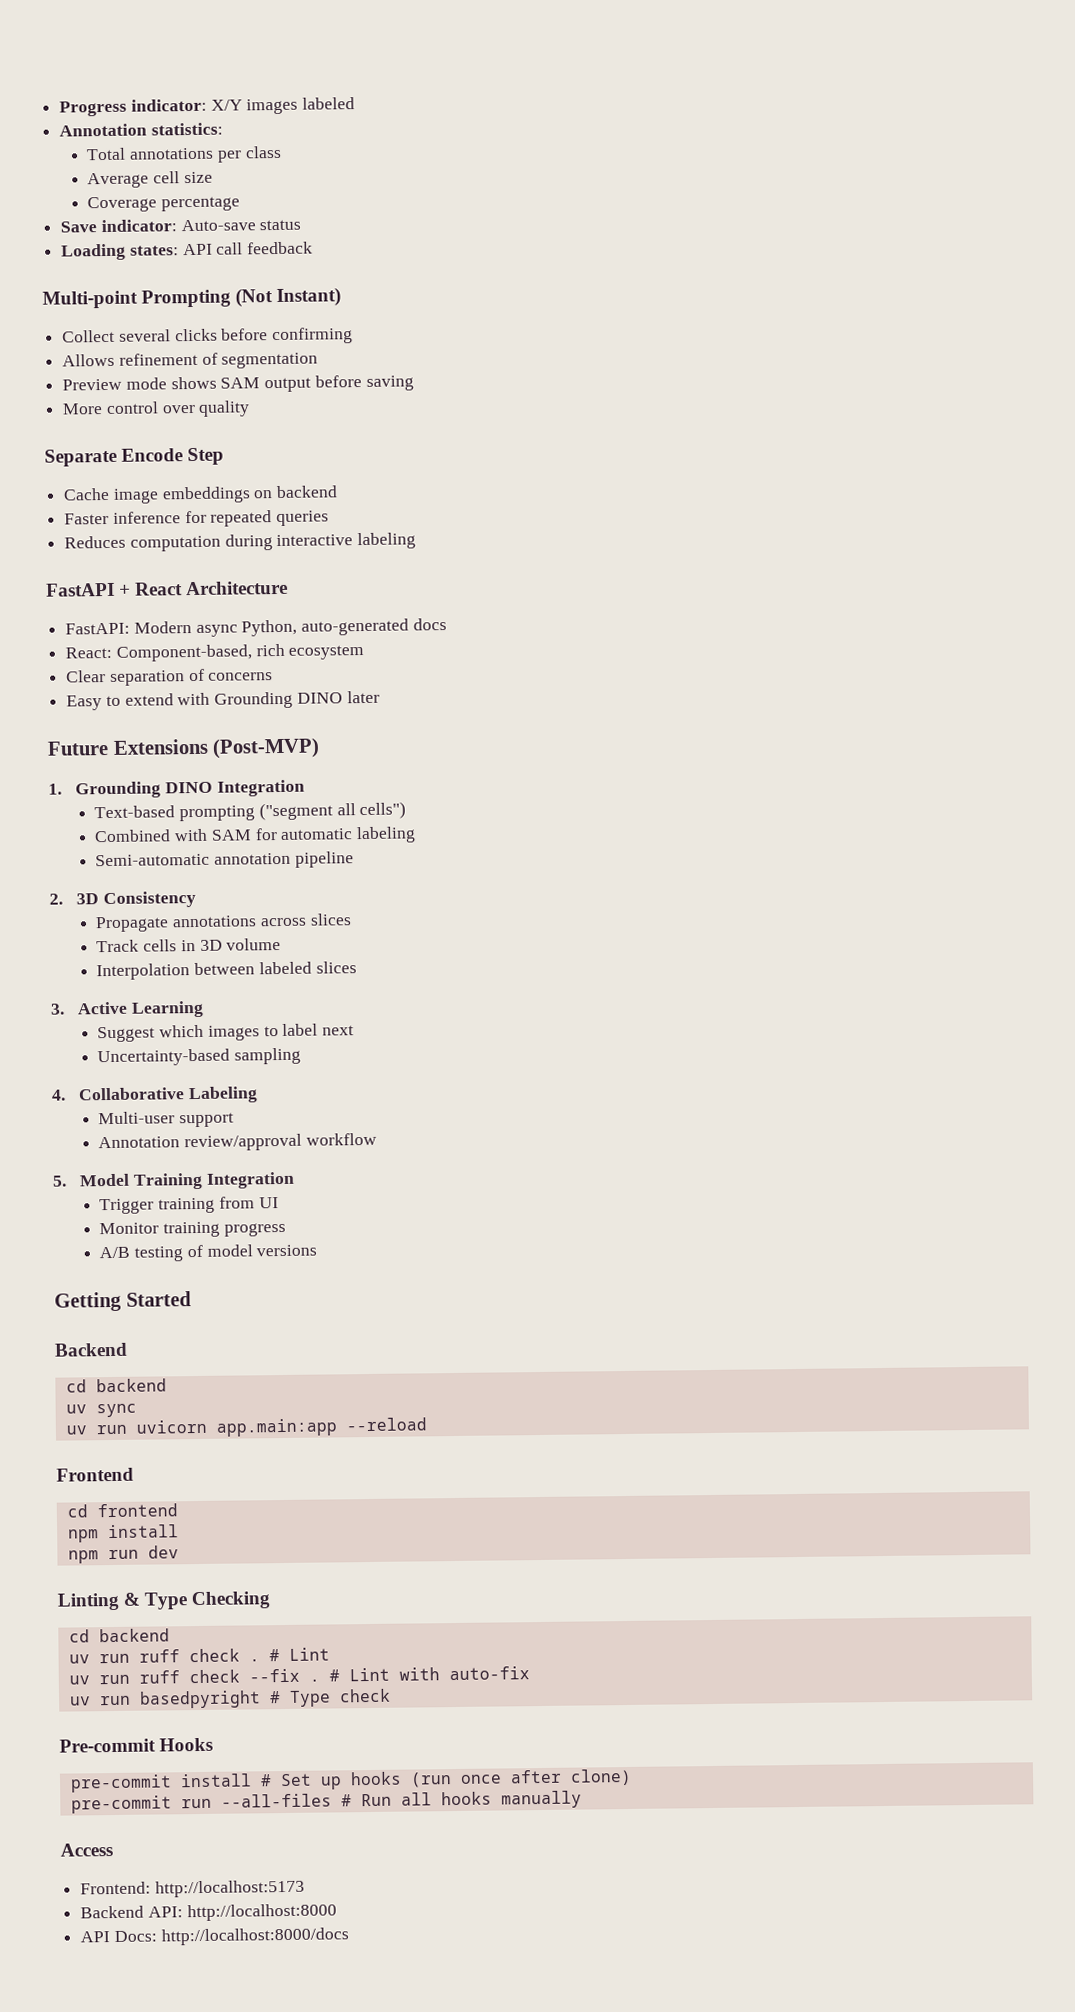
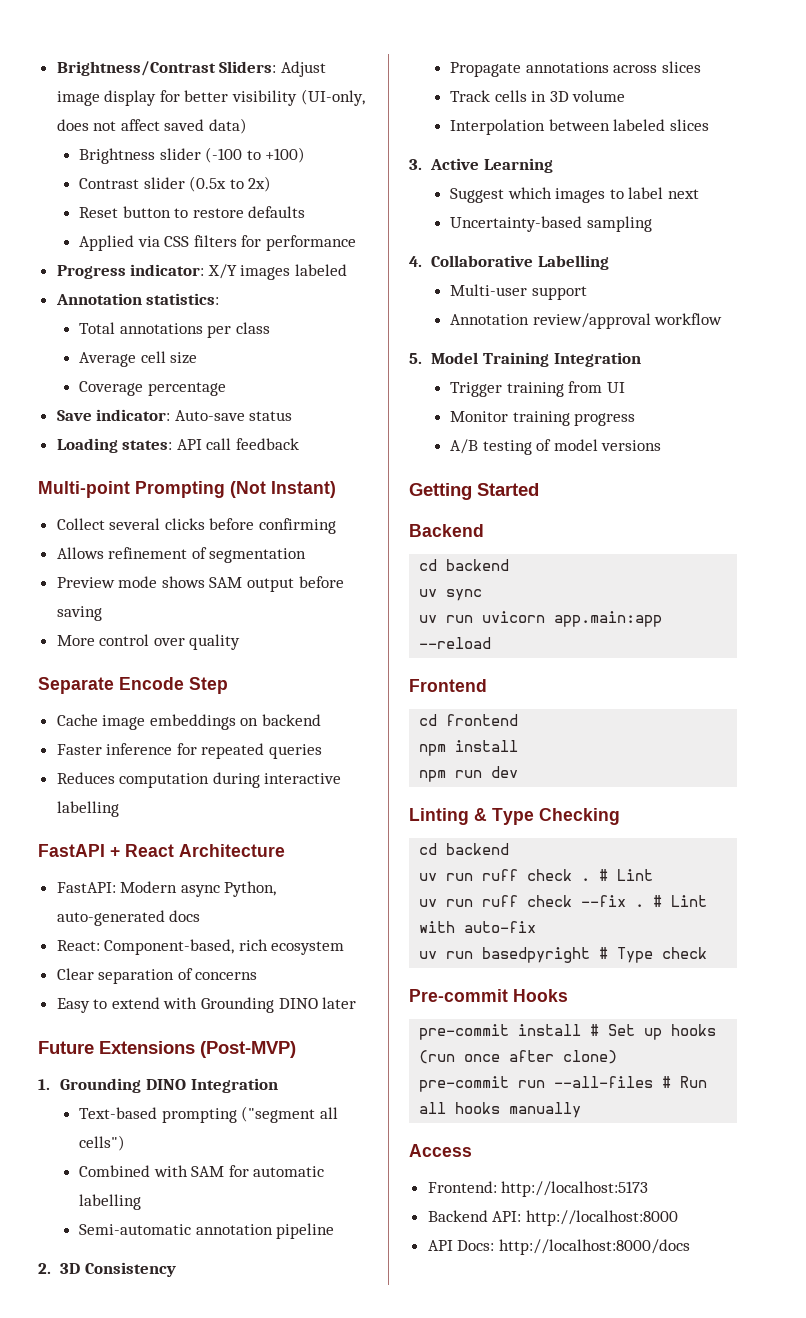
+ Brightness/Contrast Sliders: Adjust image display for better visibility (UI-only, does not affect saved data)
+ Brightness slider (-100 to +100)
+ Contrast slider (0.5x to 2x)
+ Reset button to restore defaults
+ Applied via CSS filters for performance
- Reduces computation during interactive labeling
+ Reduces computation during interactive labelling
- Combined with SAM for automatic labeling
+ Combined with SAM for automatic labelling
- 4. Collaborative Labeling
+ 4. Collaborative Labelling

